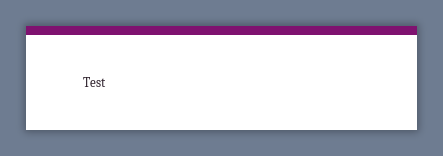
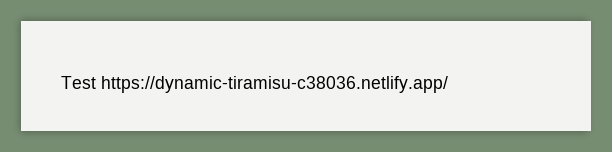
- Test
+ Test https://dynamic-tiramisu-c38036.netlify.app/

